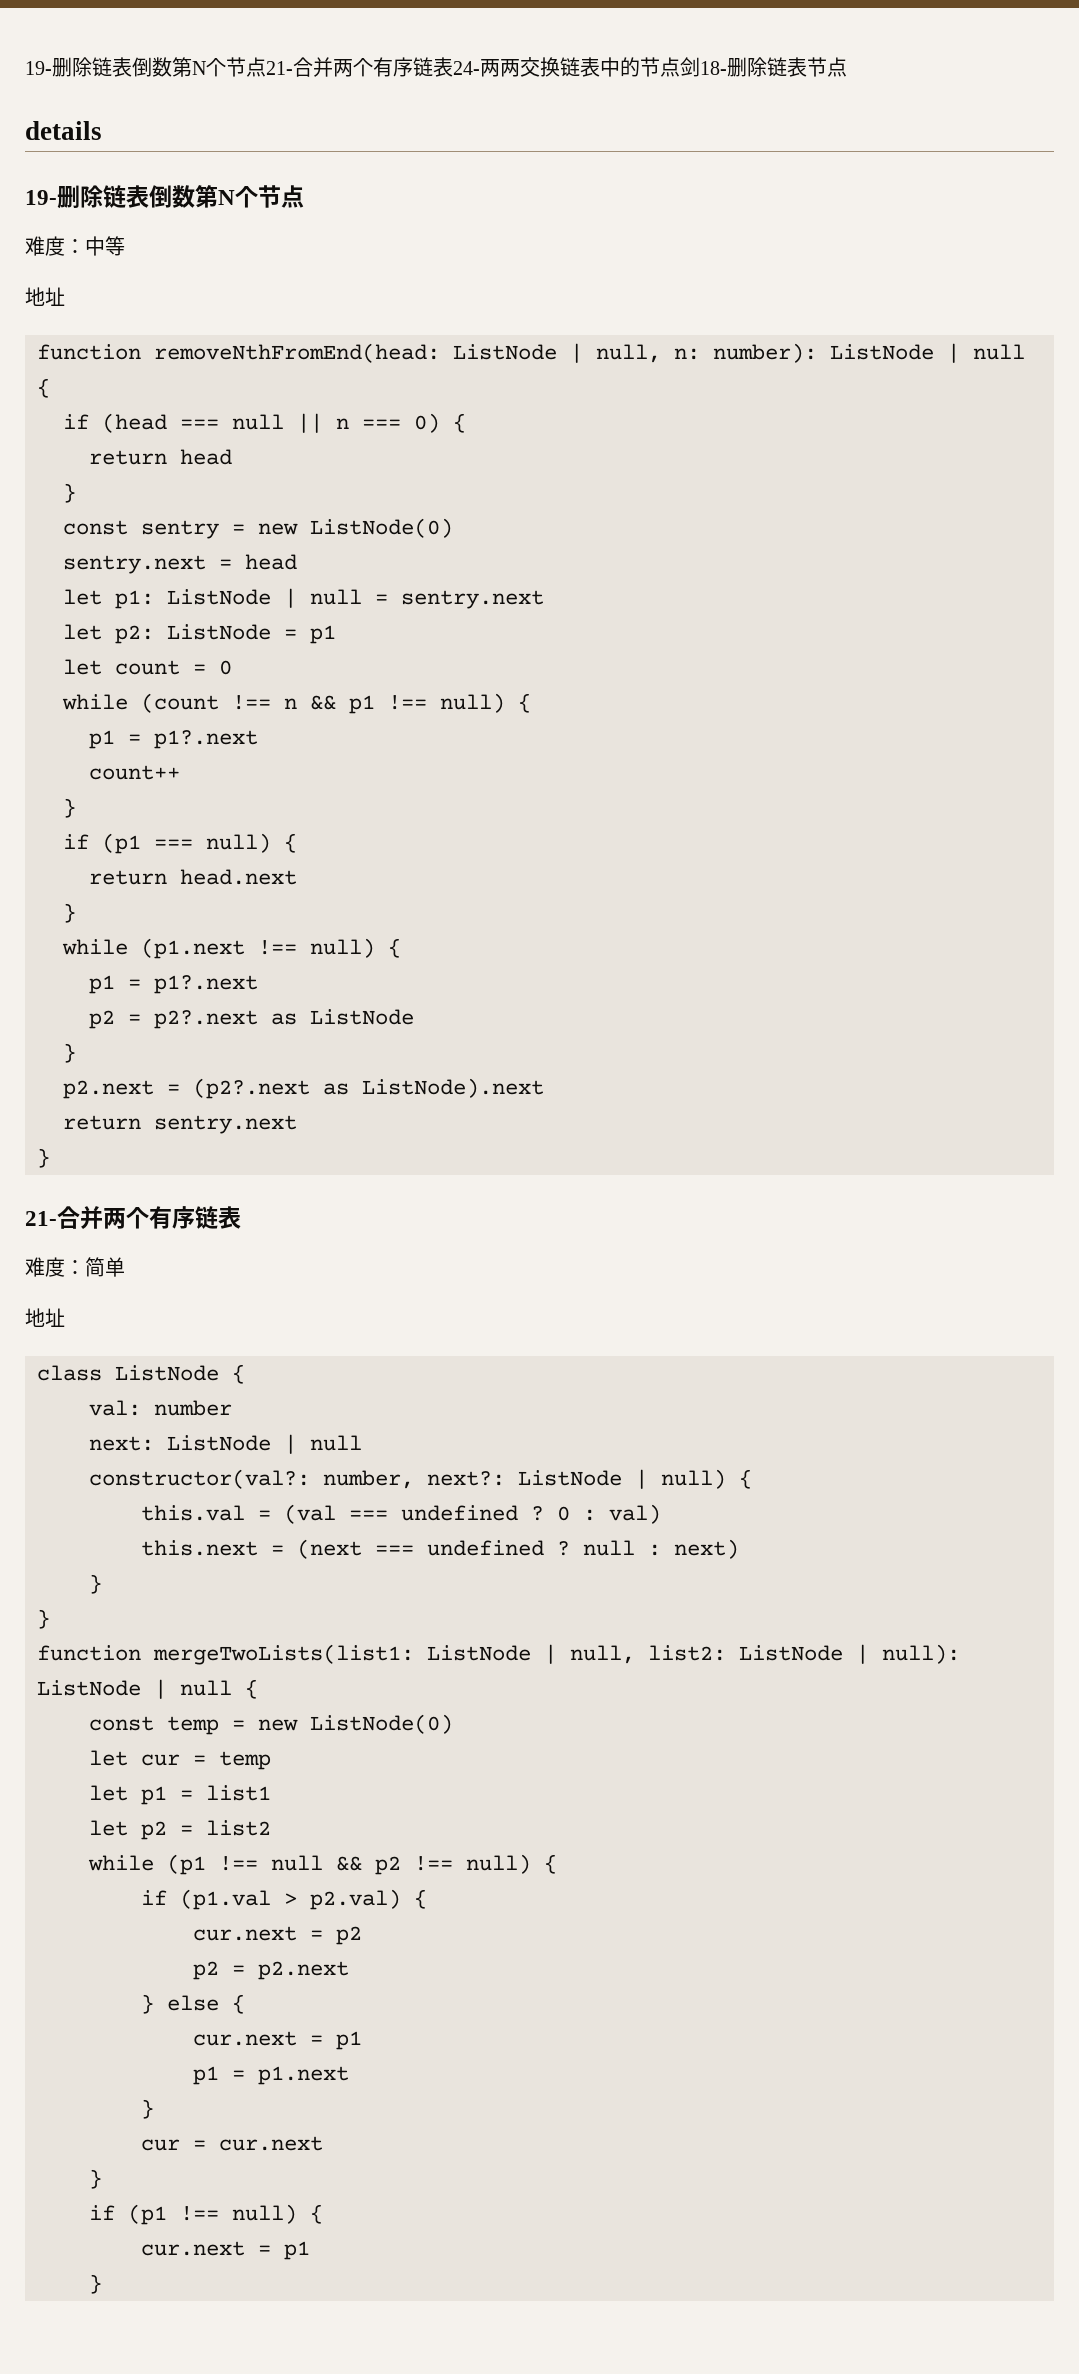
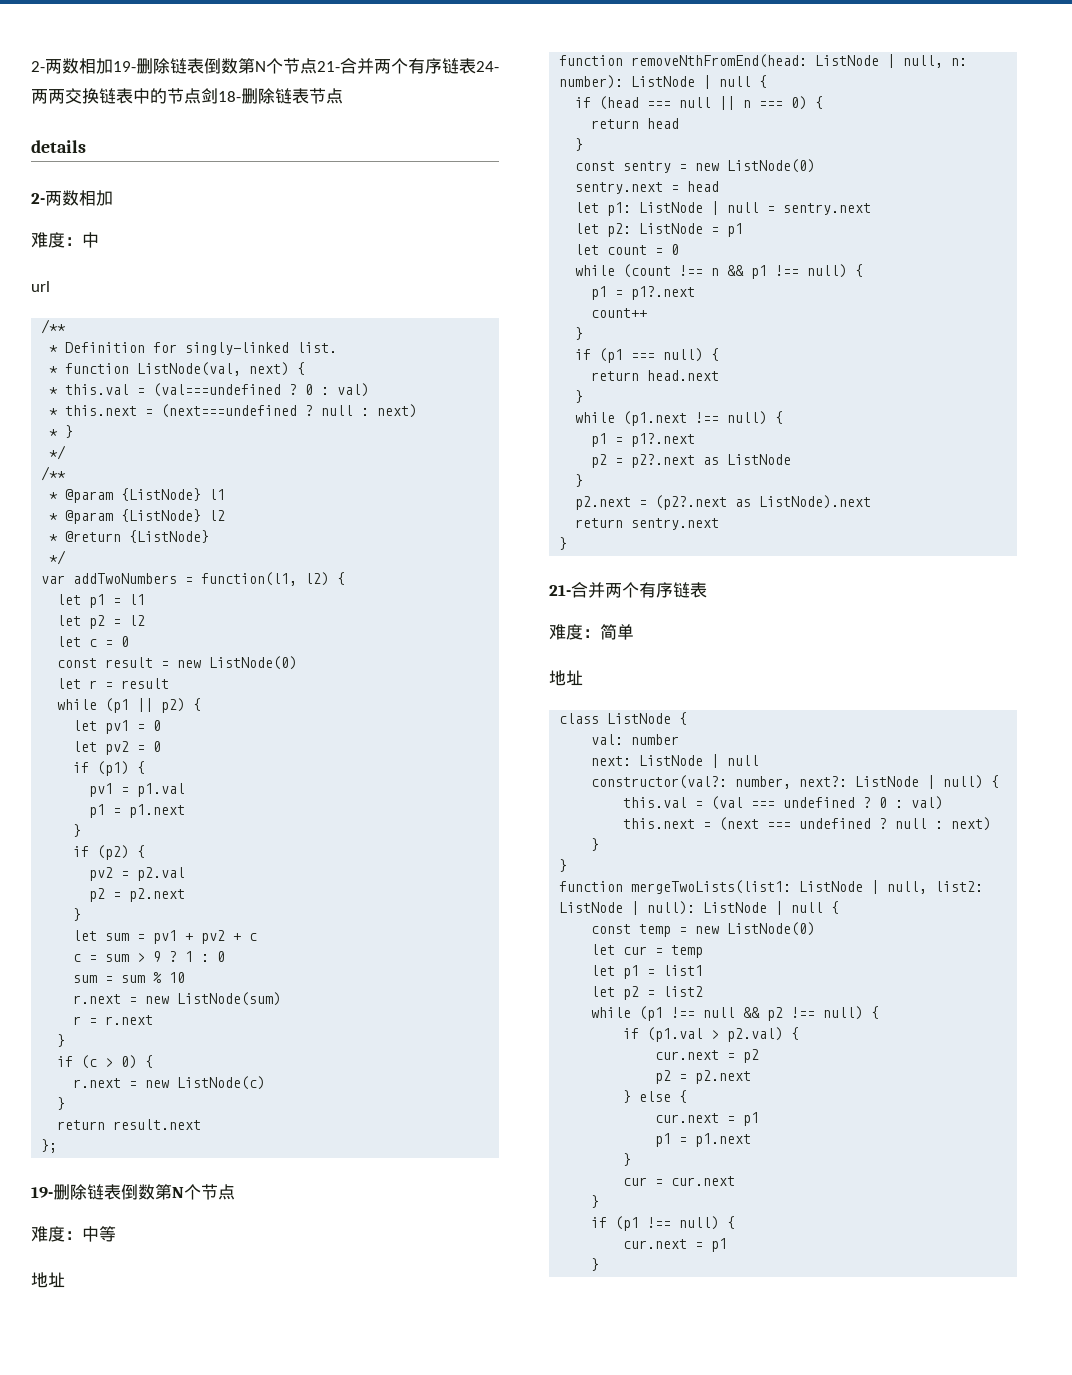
- 19-删除链表倒数第N个节点21-合并两个有序链表24-两两交换链表中的节点剑18-删除链表节点
+ 2-两数相加19-删除链表倒数第N个节点21-合并两个有序链表24-两两交换链表中的节点剑18-删除链表节点
  details
+ 2-两数相加
+ 难度：中
+ url
+ /**
+ * Definition for singly-linked list.
+ * function ListNode(val, next) {
+ * this.val = (val===undefined ? 0 : val)
+ * this.next = (next===undefined ? null : next)
+ * }
+ */
+ /**
+ * @param {ListNode} l1
+ * @param {ListNode} l2
+ * @return {ListNode}
+ */
+ var addTwoNumbers = function(l1, l2) {
+ let p1 = l1
+ let p2 = l2
+ let c = 0
+ const result = new ListNode(0)
+ let r = result
+ while (p1 || p2) {
+ let pv1 = 0
+ let pv2 = 0
+ if (p1) {
+ pv1 = p1.val
+ p1 = p1.next
+ }
+ if (p2) {
+ pv2 = p2.val
+ p2 = p2.next
+ }
+ let sum = pv1 + pv2 + c
+ c = sum > 9 ? 1 : 0
+ sum = sum % 10
+ r.next = new ListNode(sum)
+ r = r.next
+ }
+ if (c > 0) {
+ r.next = new ListNode(c)
+ }
+ return result.next
+ };

